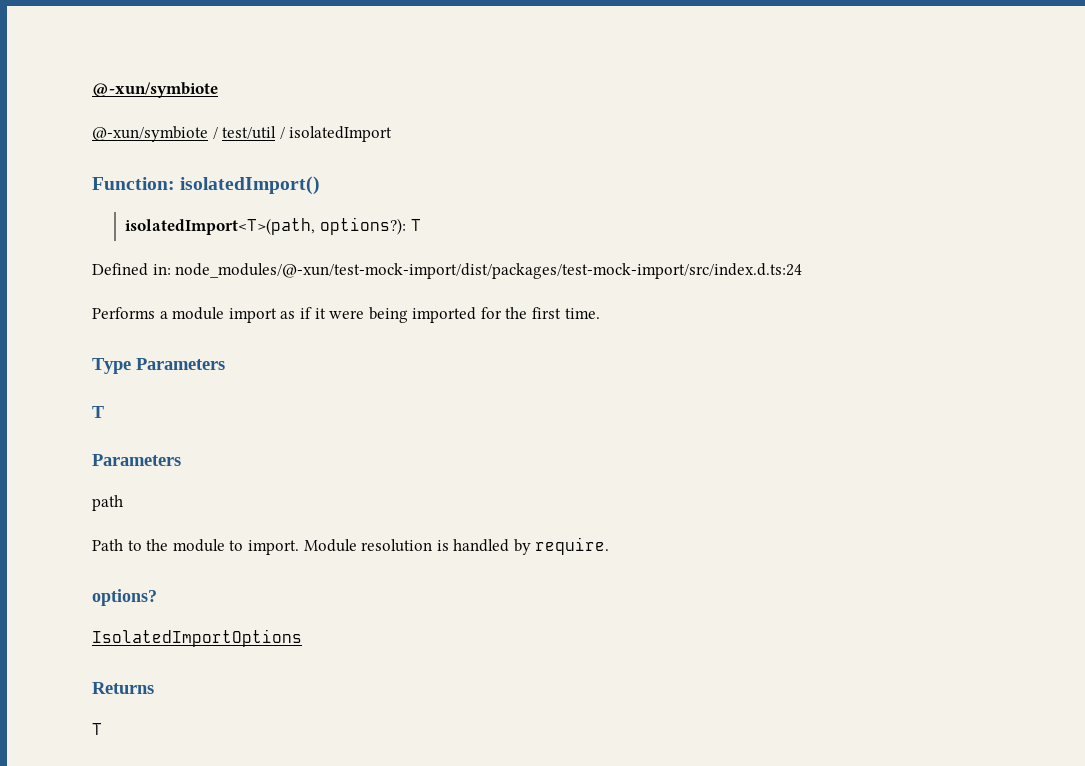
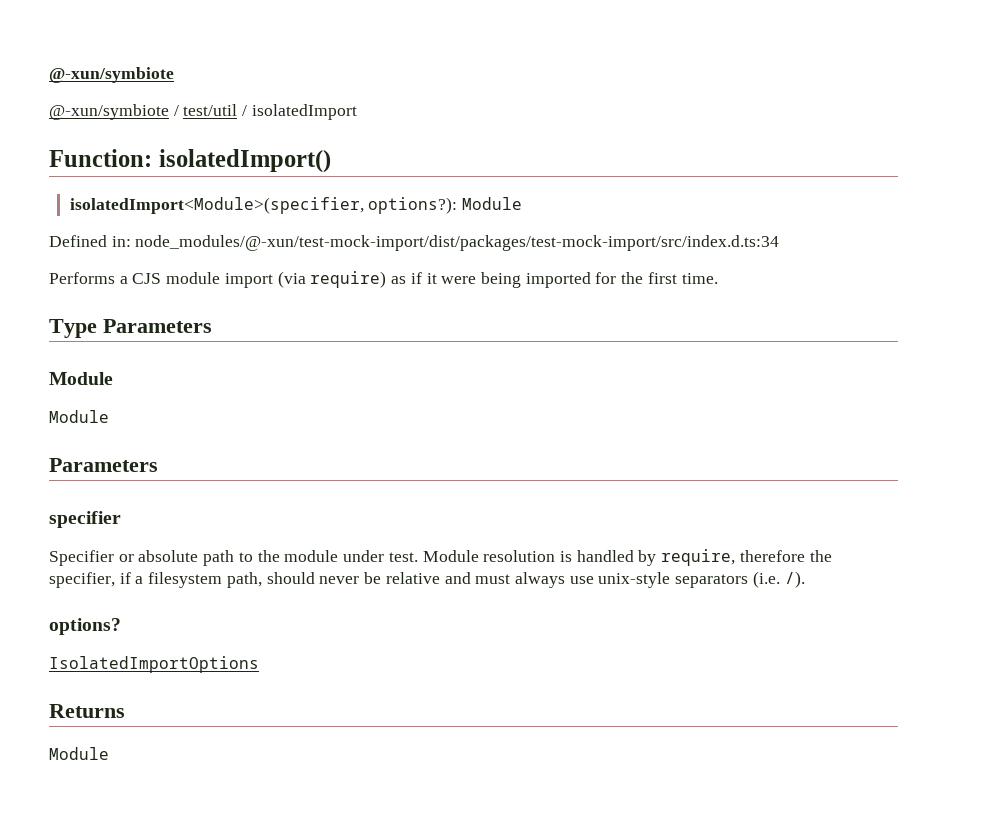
- isolatedImport<T>(path, options?): T
+ isolatedImport<Module>(specifier, options?): Module
- Defined in: node_modules/@-xun/test-mock-import/dist/packages/test-mock-import/src/index.d.ts:24
+ Defined in: node_modules/@-xun/test-mock-import/dist/packages/test-mock-import/src/index.d.ts:34
- Performs a module import as if it were being imported for the first time.
+ Performs a CJS module import (via require) as if it were being imported for the first time.
  Type Parameters
- T
+ Module
+ Module
  Parameters
- path
- Path to the module to import.
+ specifier
+ Specifier or absolute path to the module under test.
- Module resolution is handled by require.
+ Module resolution is handled by require, therefore the specifier, if a filesystem path, should never be relative and must always use unix-style separators (i.e. /).
  Returns
- T
+ Module

